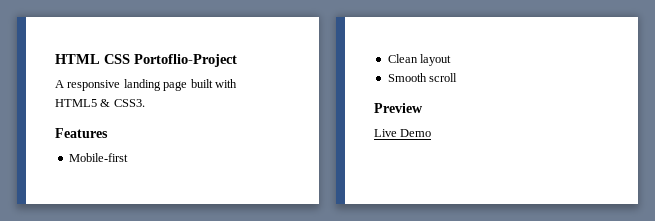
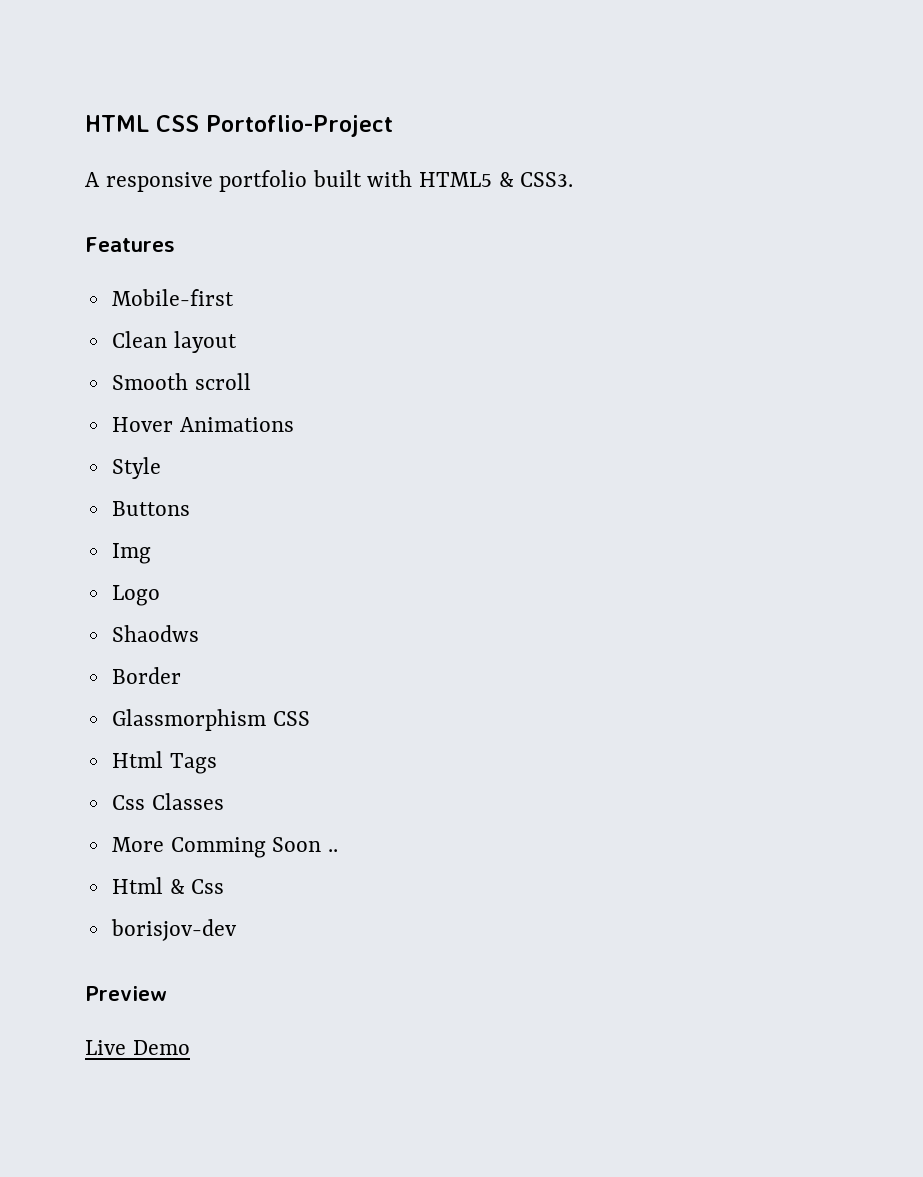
- A responsive landing page built with HTML5 & CSS3.
+ A responsive portfolio built with HTML5 & CSS3.
+ Hover Animations
+ Style
+ Buttons
+ Img
+ Logo
+ Shaodws
+ Border
+ Glassmorphism CSS
+ Html Tags
+ Css Classes
+ More Comming Soon ..
+ Html & Css
+ borisjov-dev

